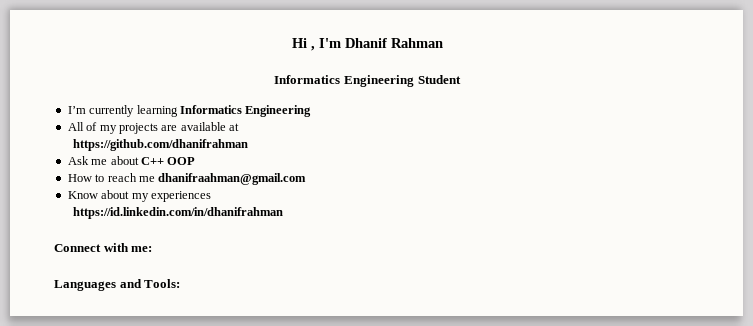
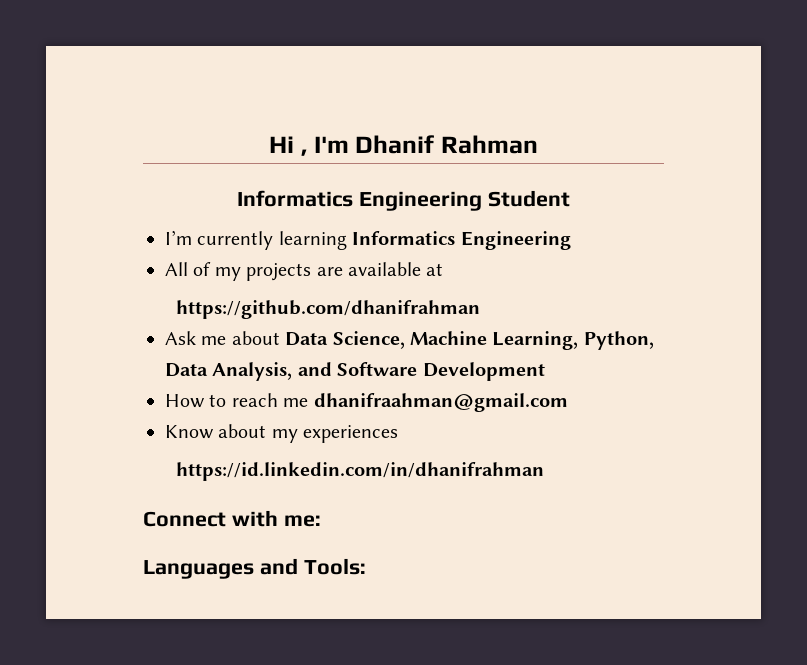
- Ask me about C++ OOP
+ Ask me about Data Science, Machine Learning, Python, Data Analysis, and Software Development

